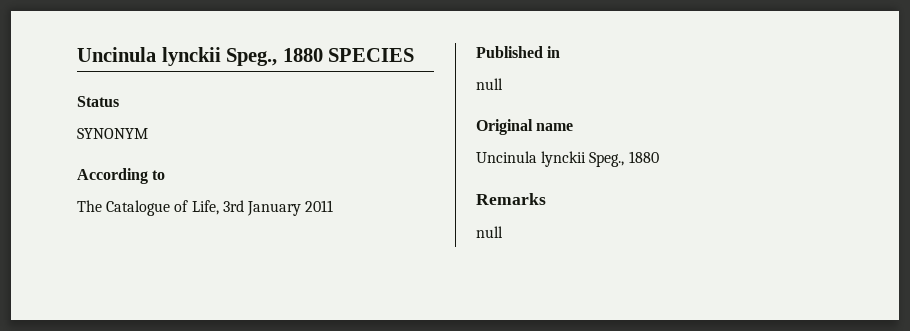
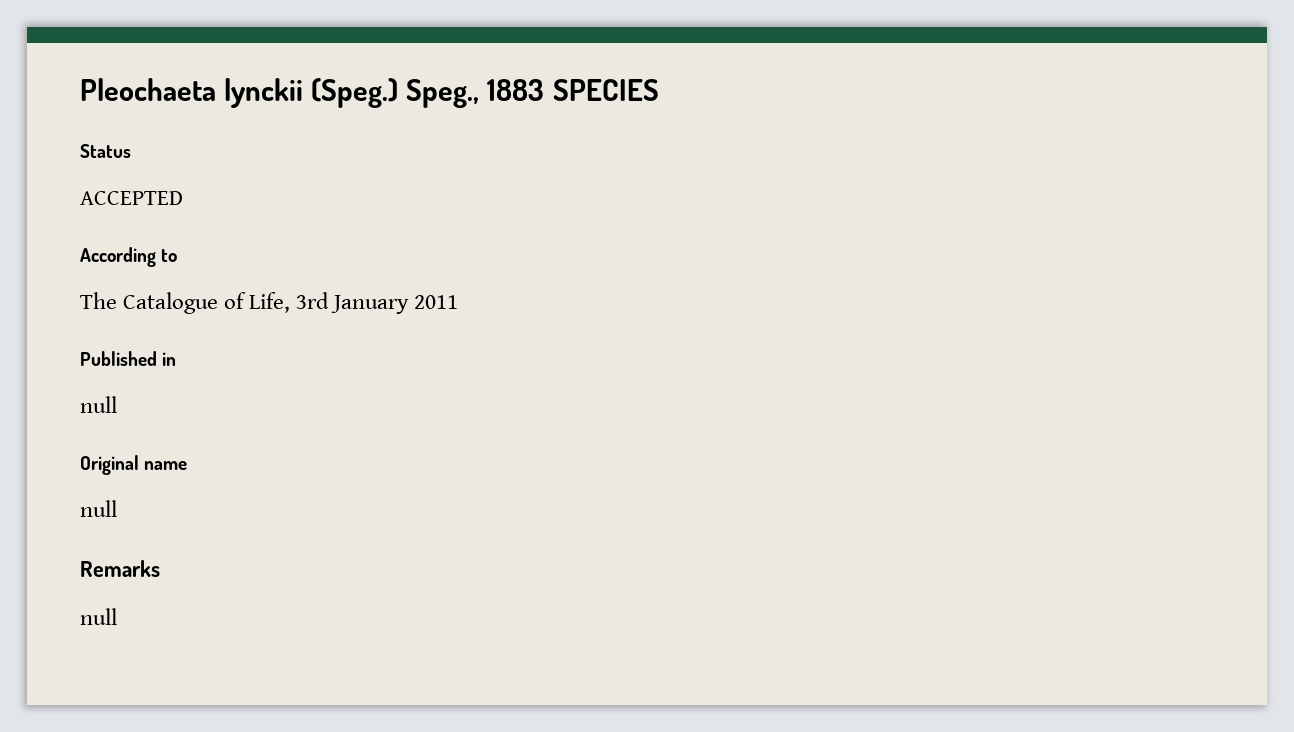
- Uncinula lynckii Speg., 1880 SPECIES
+ Pleochaeta lynckii (Speg.) Speg., 1883 SPECIES
- SYNONYM
+ ACCEPTED
  Original name
- Uncinula lynckii Speg., 1880
+ null

